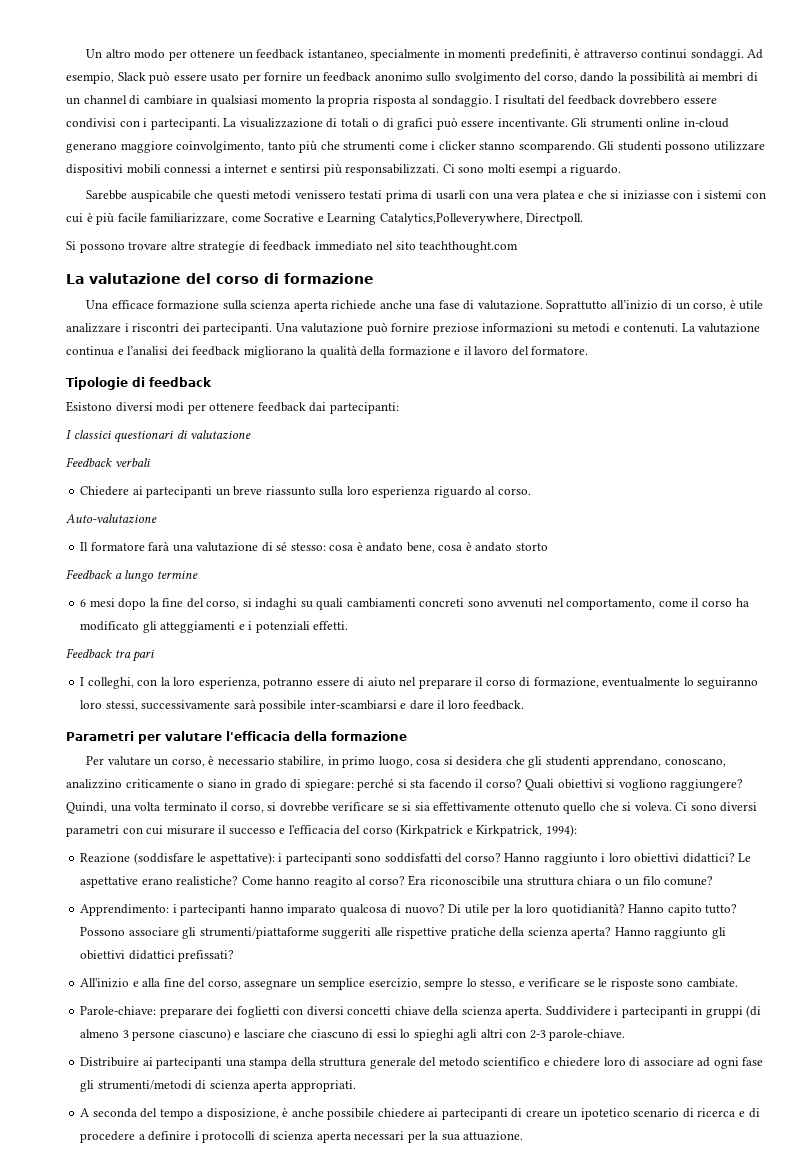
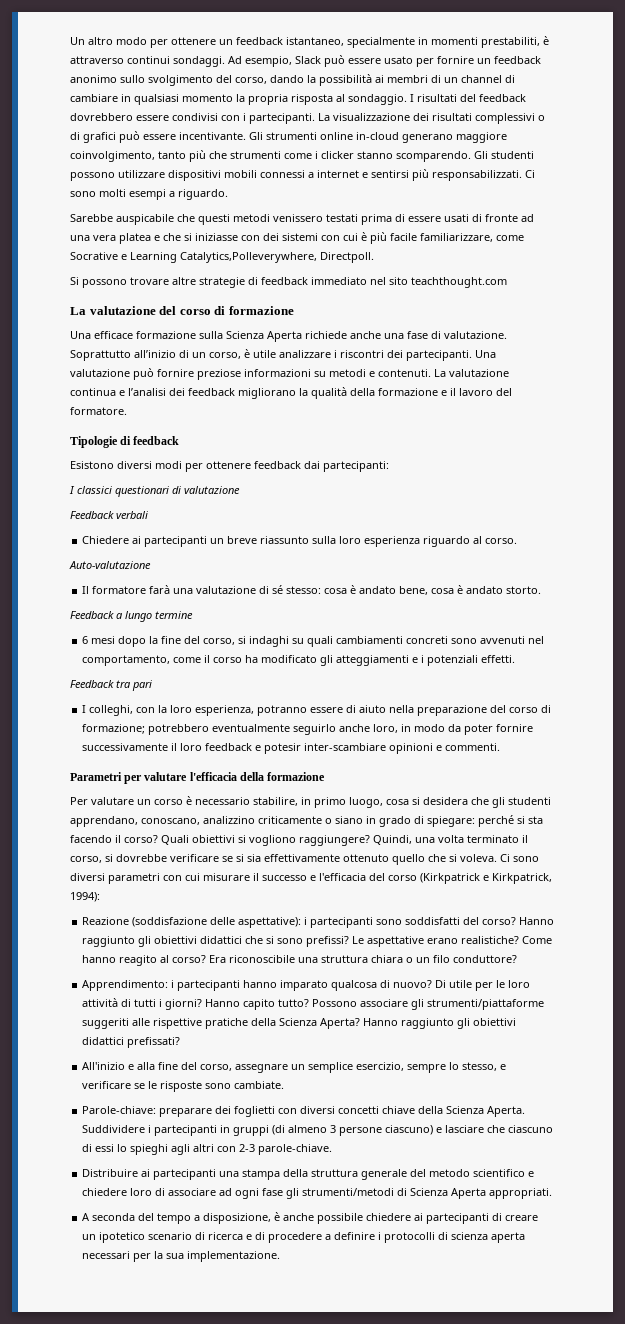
- Un altro modo per ottenere un feedback istantaneo, specialmente in momenti predefiniti, è attraverso continui sondaggi.
+ Un altro modo per ottenere un feedback istantaneo, specialmente in momenti prestabiliti, è attraverso continui sondaggi.
- La visualizzazione di totali o di grafici può essere incentivante.
+ La visualizzazione dei risultati complessivi o di grafici può essere incentivante.
- Sarebbe auspicabile che questi metodi venissero testati prima di usarli con una vera platea e che si iniziasse con i sistemi con cui è più facile familiarizzare, come Socrative e Learning Catalytics,Polleverywhere, Directpoll.
+ Sarebbe auspicabile che questi metodi venissero testati prima di essere usati di fronte ad una vera platea e che si iniziasse con dei sistemi con cui è più facile familiarizzare, come Socrative e Learning Catalytics,Polleverywhere, Directpoll.
- Una efficace formazione sulla scienza aperta richiede anche una fase di valutazione.
+ Una efficace formazione sulla Scienza Aperta richiede anche una fase di valutazione.
- Il formatore farà una valutazione di sé stesso: cosa è andato bene, cosa è andato storto
+ Il formatore farà una valutazione di sé stesso: cosa è andato bene, cosa è andato storto.
- I colleghi, con la loro esperienza, potranno essere di aiuto nel preparare il corso di formazione, eventualmente lo seguiranno loro stessi, successivamente sarà possibile inter-scambiarsi e dare il loro feedback.
+ I colleghi, con la loro esperienza, potranno essere di aiuto nella preparazione del corso di formazione; potrebbero eventualmente seguirlo anche loro, in modo da poter fornire successivamente il loro feedback e potesir inter-scambiare opinioni e commenti.
- Per valutare un corso, è necessario stabilire, in primo luogo, cosa si desidera che gli studenti apprendano, conoscano, analizzino criticamente o siano in grado di spiegare: perché si sta facendo il corso?
+ Per valutare un corso è necessario stabilire, in primo luogo, cosa si desidera che gli studenti apprendano, conoscano, analizzino criticamente o siano in grado di spiegare: perché si sta facendo il corso?
- Reazione (soddisfare le aspettative): i partecipanti sono soddisfatti del corso?
+ Reazione (soddisfazione delle aspettative): i partecipanti sono soddisfatti del corso?
- Hanno raggiunto i loro obiettivi didattici?
+ Hanno raggiunto gli obiettivi didattici che si sono prefissi?
- Era riconoscibile una struttura chiara o un filo comune?
+ Era riconoscibile una struttura chiara o un filo conduttore?
- Di utile per la loro quotidianità?
+ Di utile per le loro attività di tutti i giorni?
- Possono associare gli strumenti/piattaforme suggeriti alle rispettive pratiche della scienza aperta?
+ Possono associare gli strumenti/piattaforme suggeriti alle rispettive pratiche della Scienza Aperta?
- Parole-chiave: preparare dei foglietti con diversi concetti chiave della scienza aperta.
+ Parole-chiave: preparare dei foglietti con diversi concetti chiave della Scienza Aperta.
- Distribuire ai partecipanti una stampa della struttura generale del metodo scientifico e chiedere loro di associare ad ogni fase gli strumenti/metodi di scienza aperta appropriati.
+ Distribuire ai partecipanti una stampa della struttura generale del metodo scientifico e chiedere loro di associare ad ogni fase gli strumenti/metodi di Scienza Aperta appropriati.
- A seconda del tempo a disposizione, è anche possibile chiedere ai partecipanti di creare un ipotetico scenario di ricerca e di procedere a definire i protocolli di scienza aperta necessari per la sua attuazione.
+ A seconda del tempo a disposizione, è anche possibile chiedere ai partecipanti di creare un ipotetico scenario di ricerca e di procedere a definire i protocolli di scienza aperta necessari per la sua implementazione.

